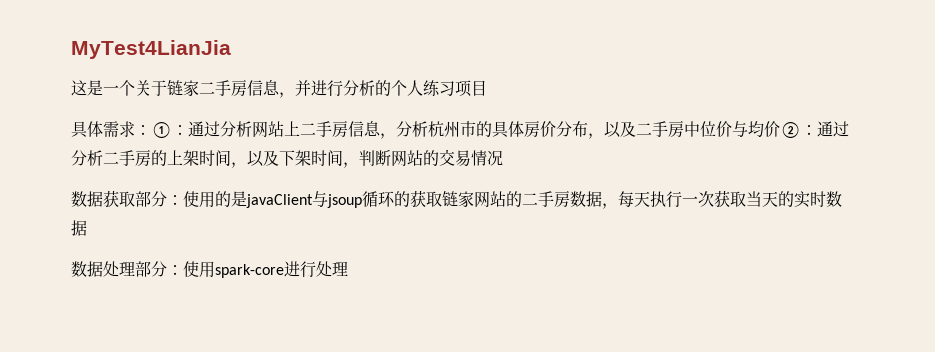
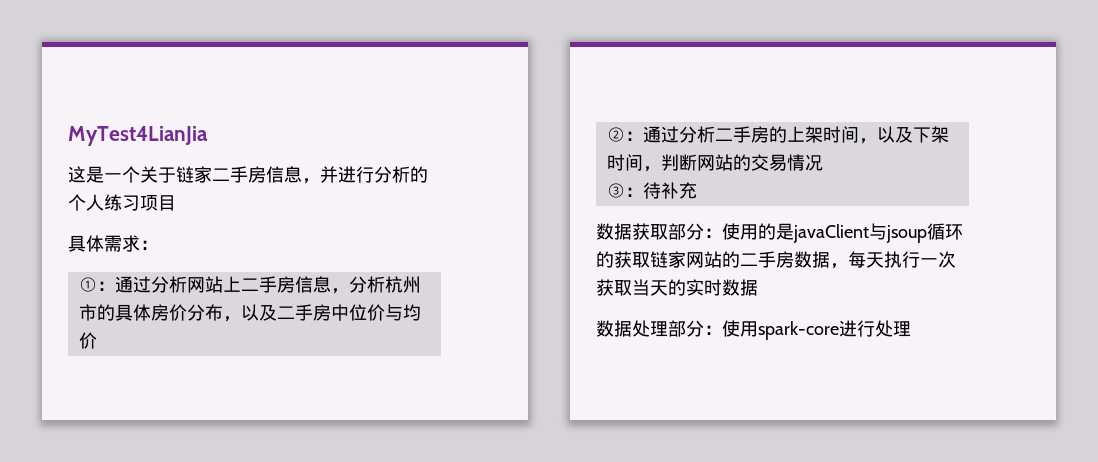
- 具体需求：①：通过分析网站上二手房信息，分析杭州市的具体房价分布，以及二手房中位价与均价②：通过分析二手房的上架时间，以及下架时间，判断网站的交易情况
+ 具体需求：
+ ①：通过分析网站上二手房信息，分析杭州市的具体房价分布，以及二手房中位价与均价
+ ②：通过分析二手房的上架时间，以及下架时间，判断网站的交易情况
+ ③：待补充

